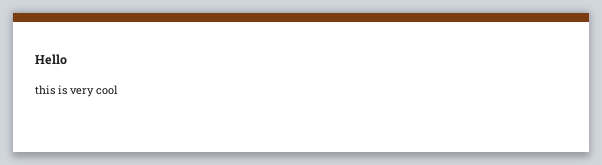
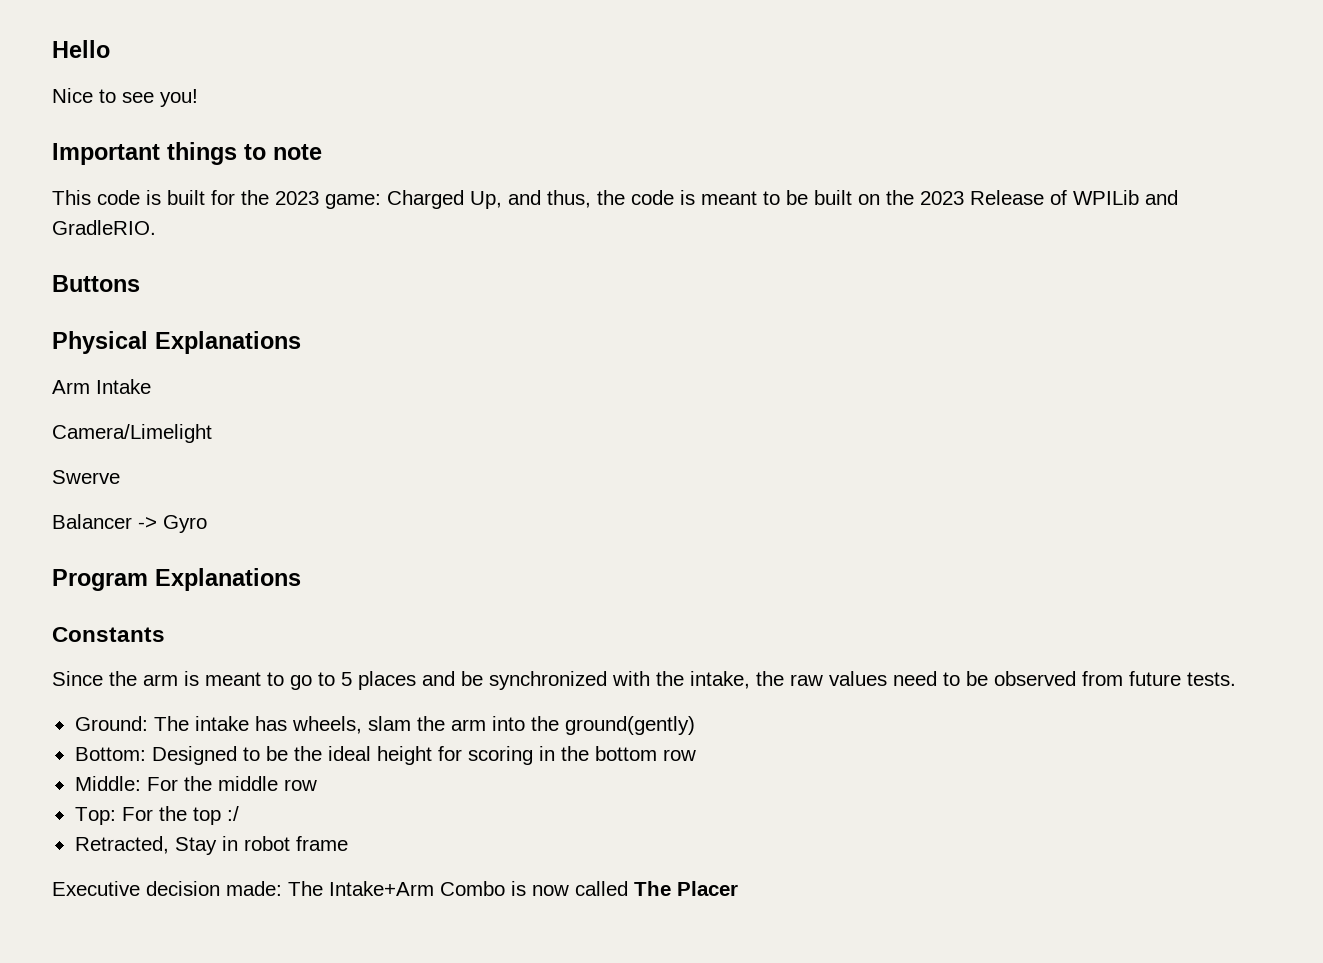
- this is very cool
+ Nice to see you!
+ Important things to note
+ This code is built for the 2023 game: Charged Up, and thus, the code is meant to be built on the 2023 Release of WPILib and GradleRIO.
+ Buttons
+ Physical Explanations
+ Arm Intake
+ Camera/Limelight
+ Swerve
+ Balancer -> Gyro
+ Program Explanations
+ Constants
+ Since the arm is meant to go to 5 places and be synchronized with the intake, the raw values need to be observed from future tests.
+ Ground: The intake has wheels, slam the arm into the ground(gently)
+ Bottom: Designed to be the ideal height for scoring in the bottom row
+ Middle: For the middle row
+ Top: For the top :/
+ Retracted, Stay in robot frame
+ Executive decision made: The Intake+Arm Combo is now called The Placer

